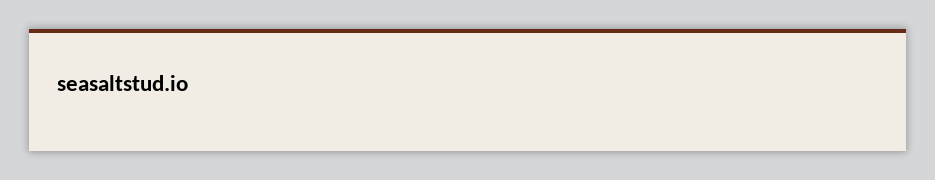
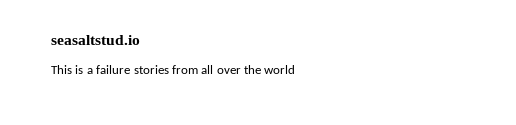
+ This is a failure stories from all over the world

